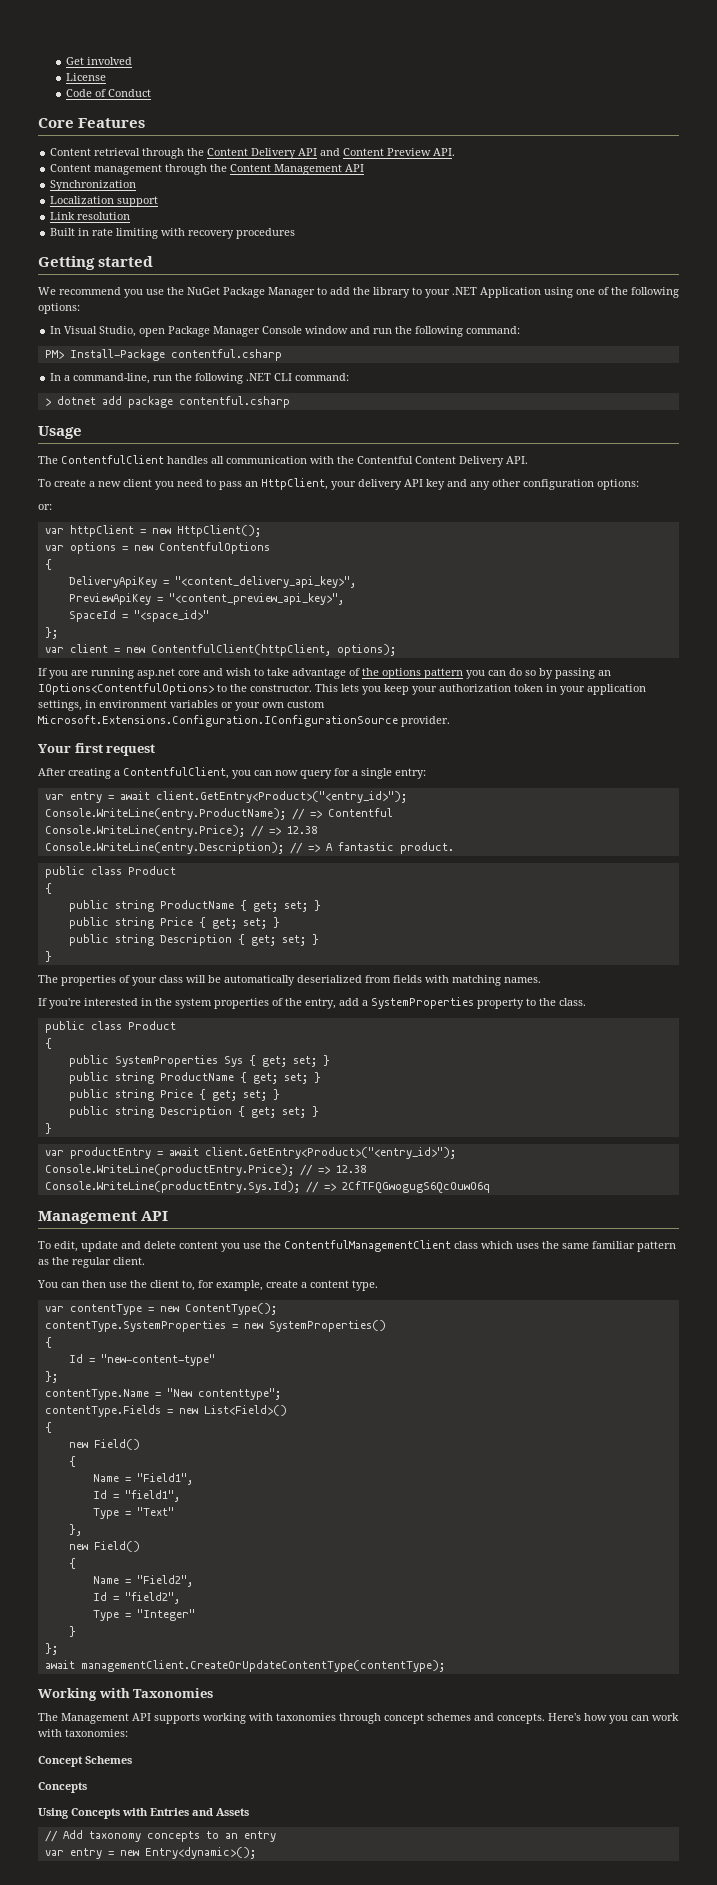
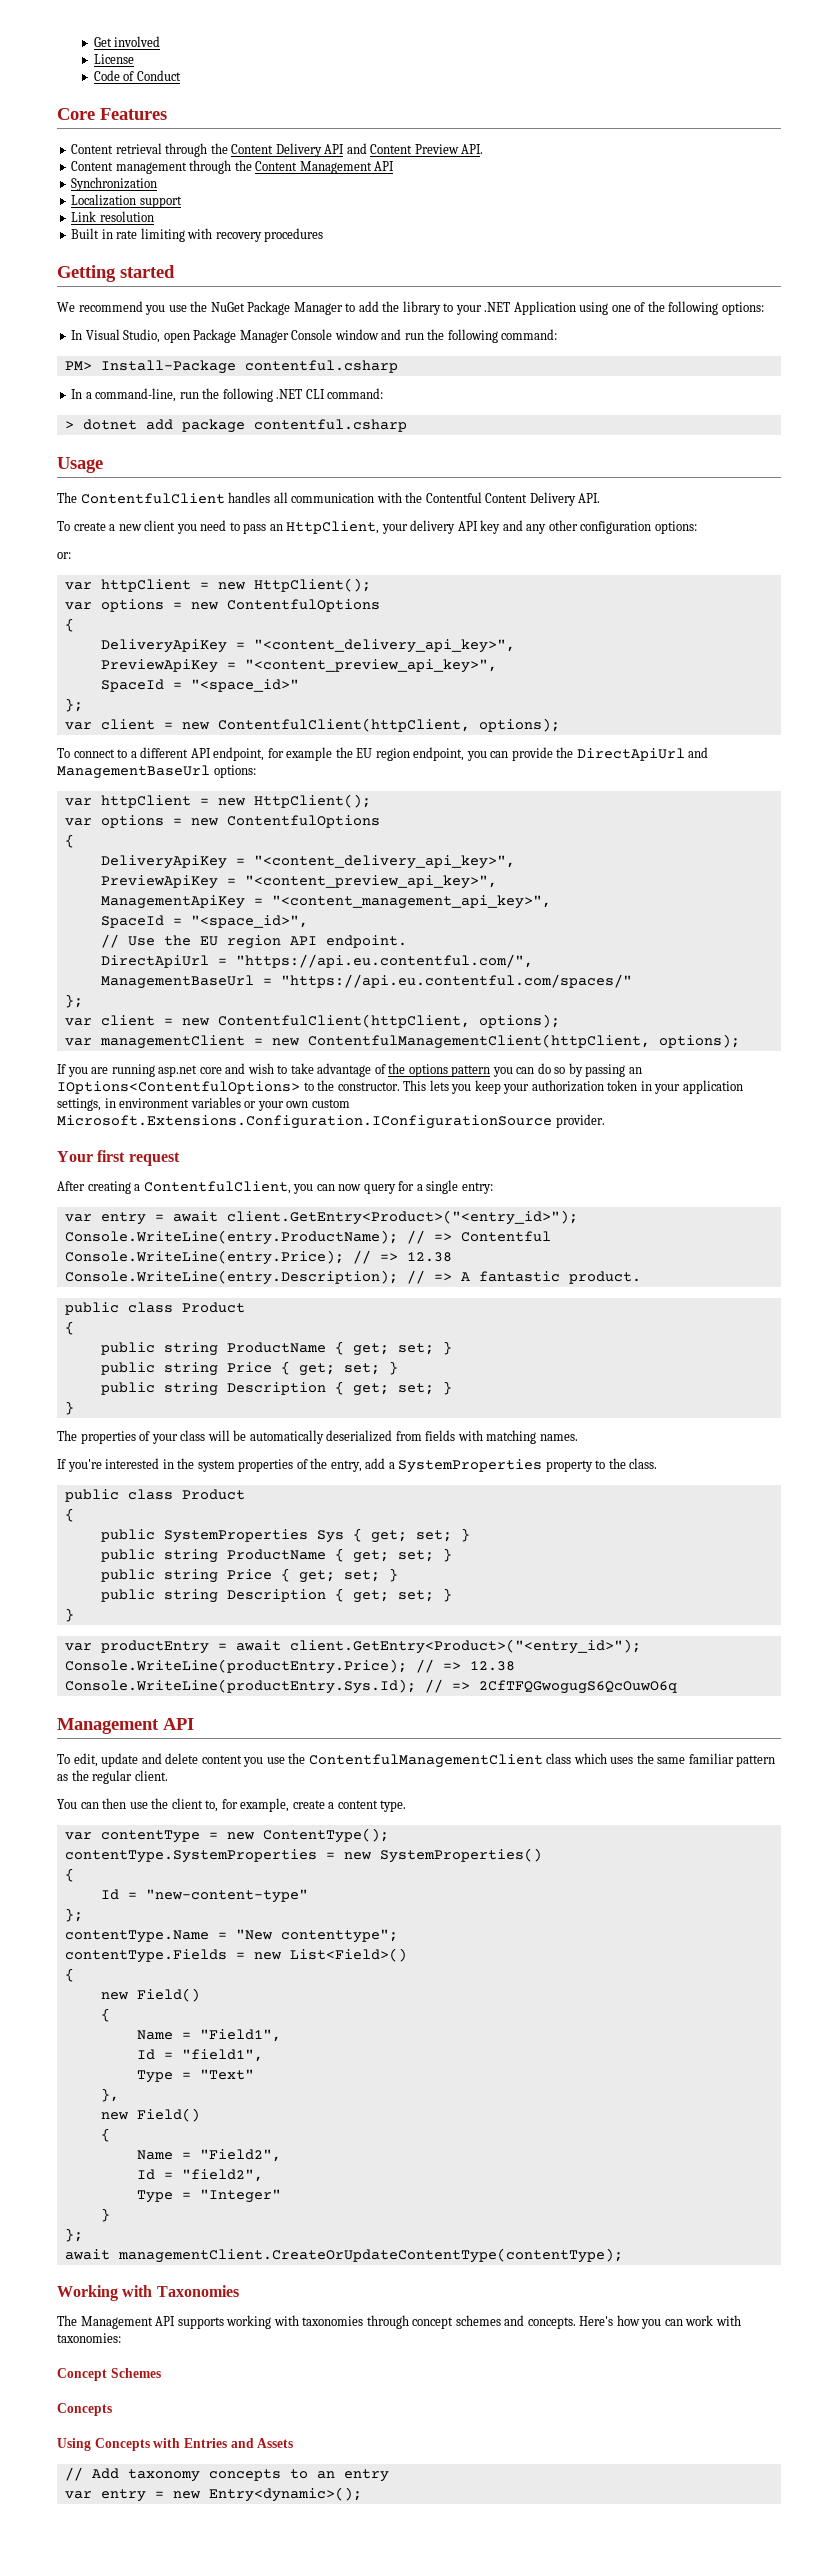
+ To connect to a different API endpoint, for example the EU region endpoint, you can provide the DirectApiUrl and ManagementBaseUrl options:
+ var httpClient = new HttpClient();
+ var options = new ContentfulOptions
+ {
+ DeliveryApiKey = "<content_delivery_api_key>",
+ PreviewApiKey = "<content_preview_api_key>",
+ ManagementApiKey = "<content_management_api_key>",
+ SpaceId = "<space_id>",
+ // Use the EU region API endpoint.
+ DirectApiUrl = "https://api.eu.contentful.com/",
+ ManagementBaseUrl = "https://api.eu.contentful.com/spaces/"
+ };
+ var client = new ContentfulClient(httpClient, options);
+ var managementClient = new ContentfulManagementClient(httpClient, options);

